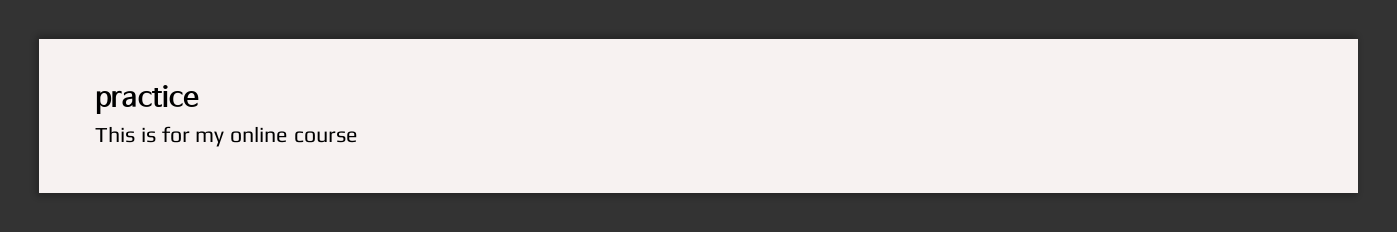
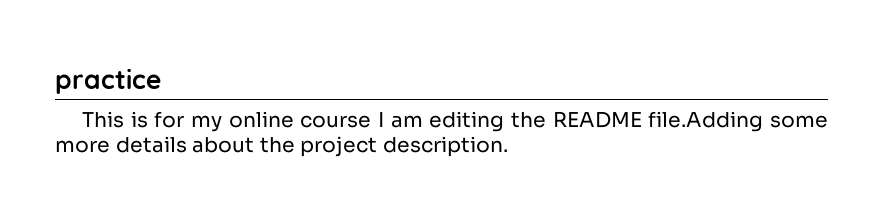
- This is for my online course
+ This is for my online course I am editing the README file.Adding some more details about the project description.

